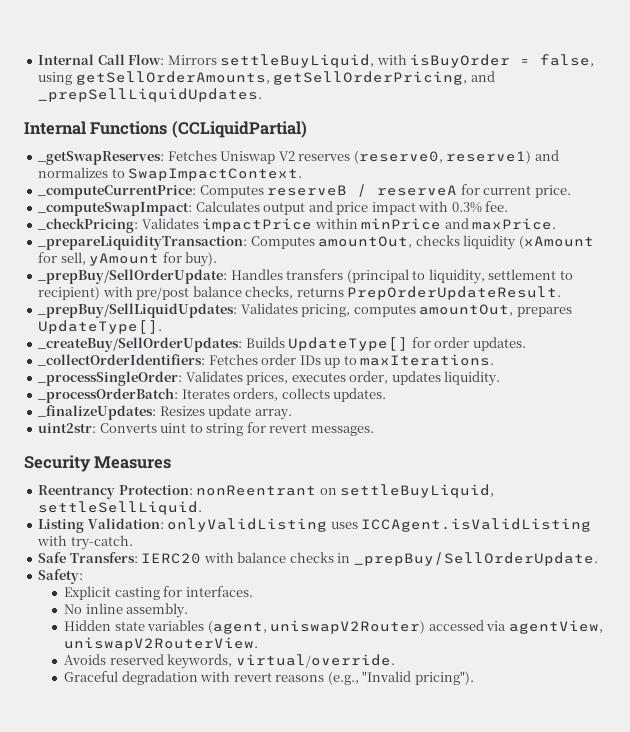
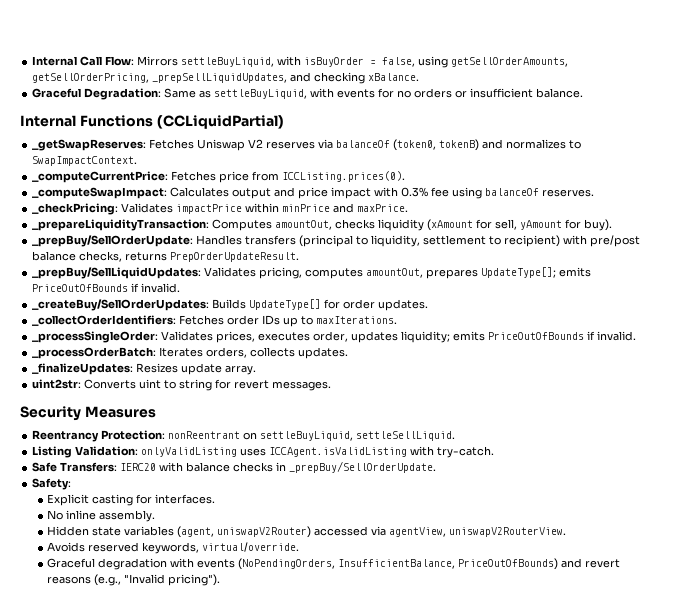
- Internal Call Flow: Mirrors settleBuyLiquid, with isBuyOrder = false, using getSellOrderAmounts, getSellOrderPricing, and _prepSellLiquidUpdates.
+ Internal Call Flow: Mirrors settleBuyLiquid, with isBuyOrder = false, using getSellOrderAmounts, getSellOrderPricing, _prepSellLiquidUpdates, and checking xBalance.
+ Graceful Degradation: Same as settleBuyLiquid, with events for no orders or insufficient balance.
- _getSwapReserves: Fetches Uniswap V2 reserves (reserve0, reserve1) and normalizes to SwapImpactContext.
+ _getSwapReserves: Fetches Uniswap V2 reserves via balanceOf (token0, tokenB) and normalizes to SwapImpactContext.
- _computeCurrentPrice: Computes reserveB / reserveA for current price.
+ _computeCurrentPrice: Fetches price from ICCListing.prices(0).
- _computeSwapImpact: Calculates output and price impact with 0.3% fee.
+ _computeSwapImpact: Calculates output and price impact with 0.3% fee using balanceOf reserves.
- _prepBuy/SellLiquidUpdates: Validates pricing, computes amountOut, prepares UpdateType[].
+ _prepBuy/SellLiquidUpdates: Validates pricing, computes amountOut, prepares UpdateType[]; emits PriceOutOfBounds if invalid.
- _processSingleOrder: Validates prices, executes order, updates liquidity.
+ _processSingleOrder: Validates prices, executes order, updates liquidity; emits PriceOutOfBounds if invalid.
- Graceful degradation with revert reasons (e.g., "Invalid pricing").
+ Graceful degradation with events (NoPendingOrders, InsufficientBalance, PriceOutOfBounds) and revert reasons (e.g., "Invalid pricing").

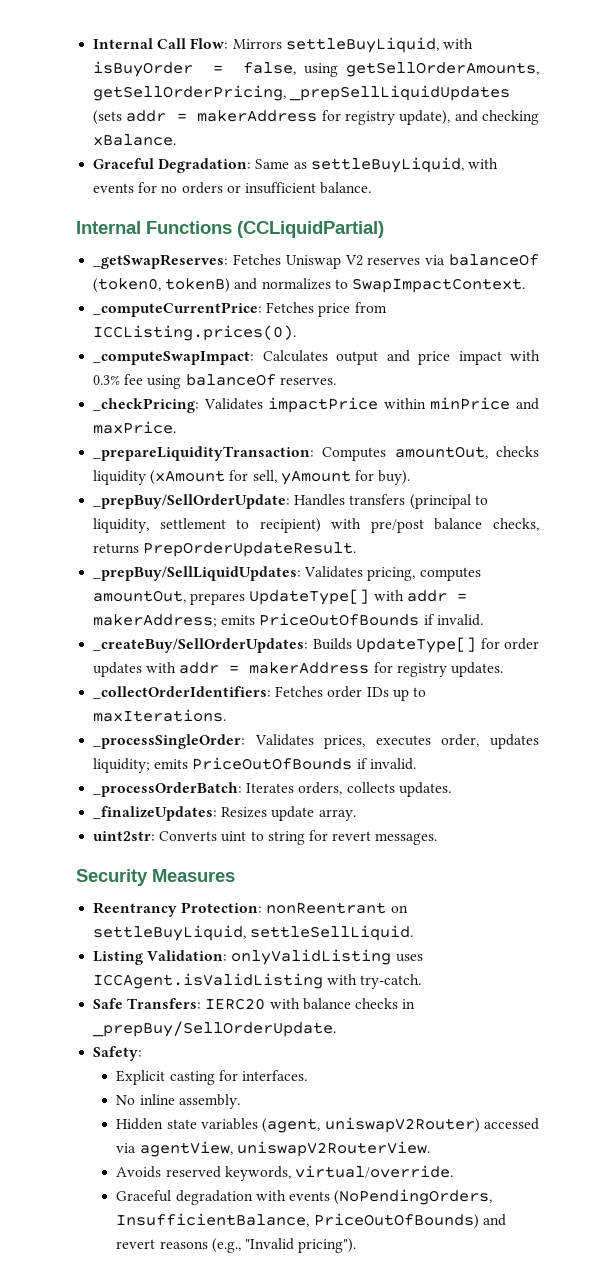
- Internal Call Flow: Mirrors settleBuyLiquid, with isBuyOrder = false, using getSellOrderAmounts, getSellOrderPricing, _prepSellLiquidUpdates, and checking xBalance.
+ Internal Call Flow: Mirrors settleBuyLiquid, with isBuyOrder = false, using getSellOrderAmounts, getSellOrderPricing, _prepSellLiquidUpdates (sets addr = makerAddress for registry update), and checking xBalance.
- _prepBuy/SellLiquidUpdates: Validates pricing, computes amountOut, prepares UpdateType[]; emits PriceOutOfBounds if invalid.
+ _prepBuy/SellLiquidUpdates: Validates pricing, computes amountOut, prepares UpdateType[] with addr = makerAddress; emits PriceOutOfBounds if invalid.
- _createBuy/SellOrderUpdates: Builds UpdateType[] for order updates.
+ _createBuy/SellOrderUpdates: Builds UpdateType[] for order updates with addr = makerAddress for registry updates.

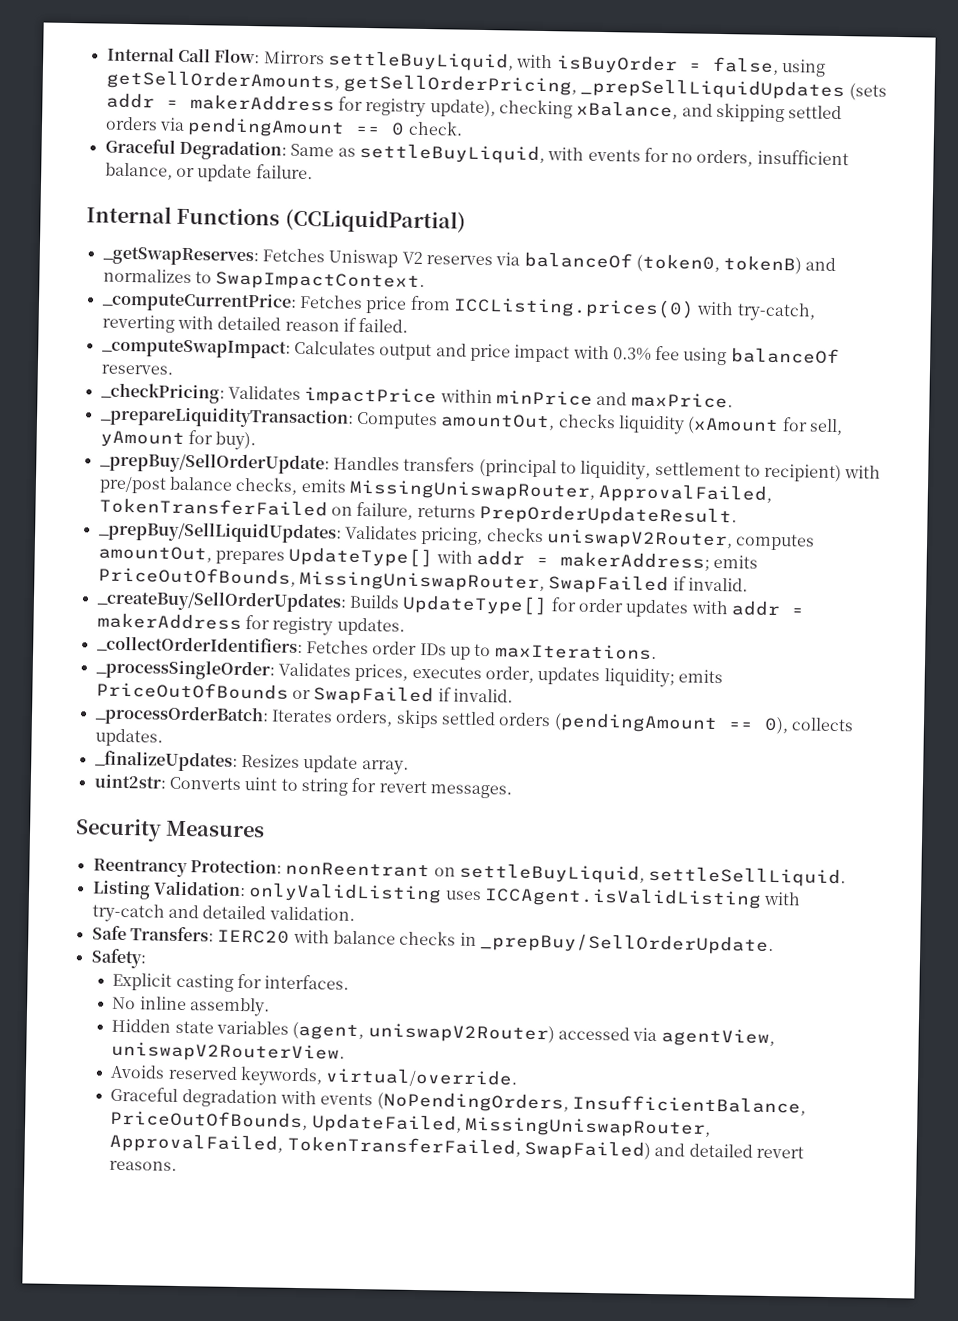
- Internal Call Flow: Mirrors settleBuyLiquid, with isBuyOrder = false, using getSellOrderAmounts, getSellOrderPricing, _prepSellLiquidUpdates (sets addr = makerAddress for registry update), and checking xBalance.
+ Internal Call Flow: Mirrors settleBuyLiquid, with isBuyOrder = false, using getSellOrderAmounts, getSellOrderPricing, _prepSellLiquidUpdates (sets addr = makerAddress for registry update), checking xBalance, and skipping settled orders via pendingAmount == 0 check.
- Graceful Degradation: Same as settleBuyLiquid, with events for no orders or insufficient balance.
+ Graceful Degradation: Same as settleBuyLiquid, with events for no orders, insufficient balance, or update failure.
- _computeCurrentPrice: Fetches price from ICCListing.prices(0).
+ _computeCurrentPrice: Fetches price from ICCListing.prices(0) with try-catch, reverting with detailed reason if failed.
- _prepBuy/SellOrderUpdate: Handles transfers (principal to liquidity, settlement to recipient) with pre/post balance checks, returns PrepOrderUpdateResult.
+ _prepBuy/SellOrderUpdate: Handles transfers (principal to liquidity, settlement to recipient) with pre/post balance checks, emits MissingUniswapRouter, ApprovalFailed, TokenTransferFailed on failure, returns PrepOrderUpdateResult.
- _prepBuy/SellLiquidUpdates: Validates pricing, computes amountOut, prepares UpdateType[] with addr = makerAddress; emits PriceOutOfBounds if invalid.
+ _prepBuy/SellLiquidUpdates: Validates pricing, checks uniswapV2Router, computes amountOut, prepares UpdateType[] with addr = makerAddress; emits PriceOutOfBounds, MissingUniswapRouter, SwapFailed if invalid.
- _processSingleOrder: Validates prices, executes order, updates liquidity; emits PriceOutOfBounds if invalid.
+ _processSingleOrder: Validates prices, executes order, updates liquidity; emits PriceOutOfBounds or SwapFailed if invalid.
- _processOrderBatch: Iterates orders, collects updates.
+ _processOrderBatch: Iterates orders, skips settled orders (pendingAmount == 0), collects updates.
- Listing Validation: onlyValidListing uses ICCAgent.isValidListing with try-catch.
+ Listing Validation: onlyValidListing uses ICCAgent.isValidListing with try-catch and detailed validation.
- Graceful degradation with events (NoPendingOrders, InsufficientBalance, PriceOutOfBounds) and revert reasons (e.g., "Invalid pricing").
+ Graceful degradation with events (NoPendingOrders, InsufficientBalance, PriceOutOfBounds, UpdateFailed, MissingUniswapRouter, ApprovalFailed, TokenTransferFailed, SwapFailed) and detailed revert reasons.

